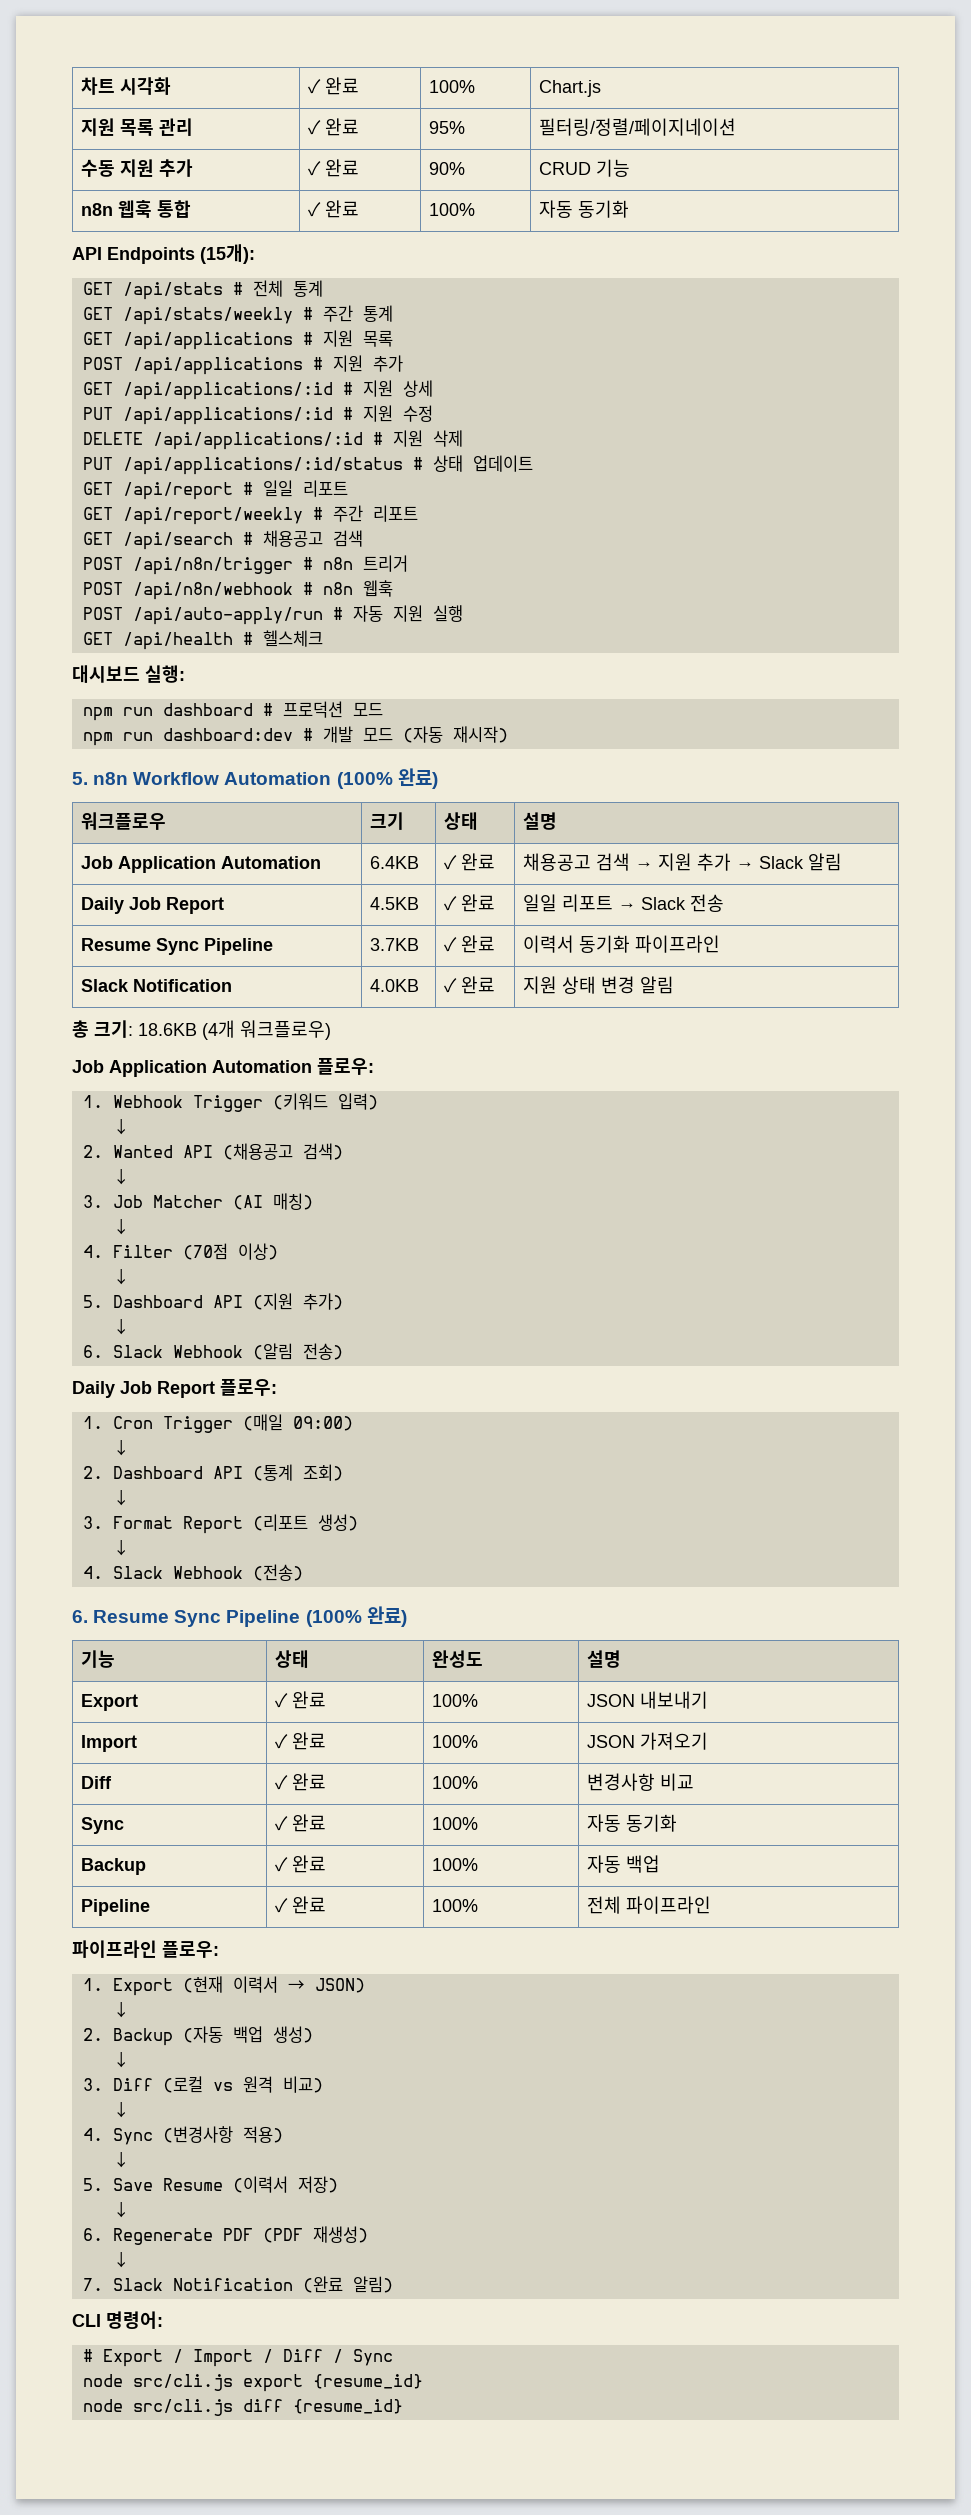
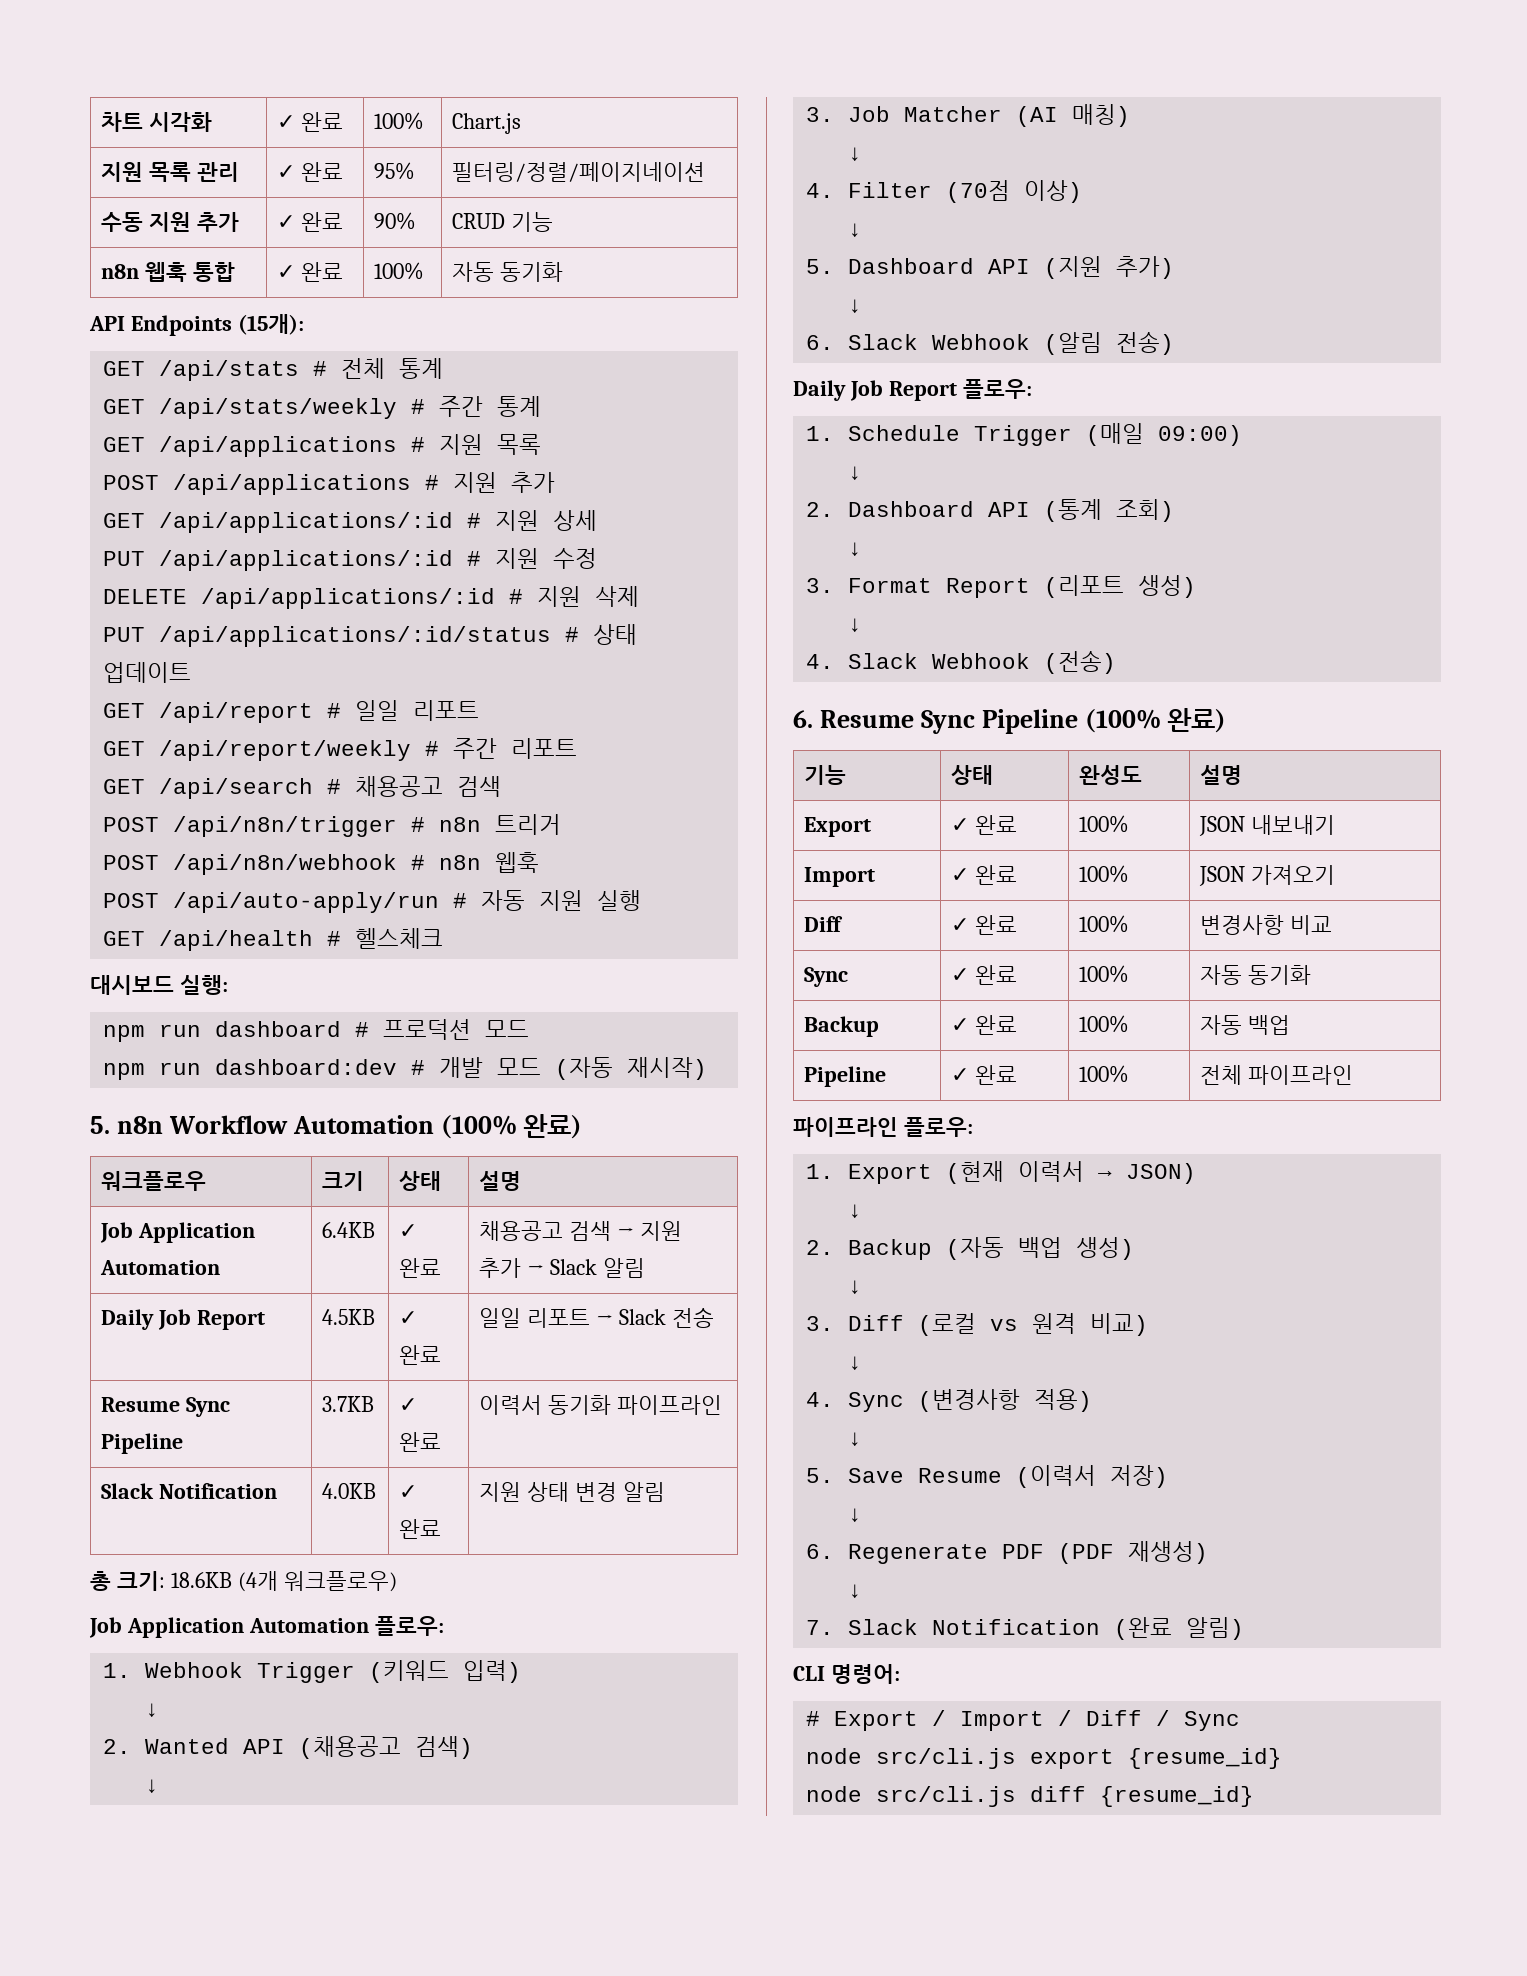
- 1. Cron Trigger (매일 09:00)
+ 1. Schedule Trigger (매일 09:00)

